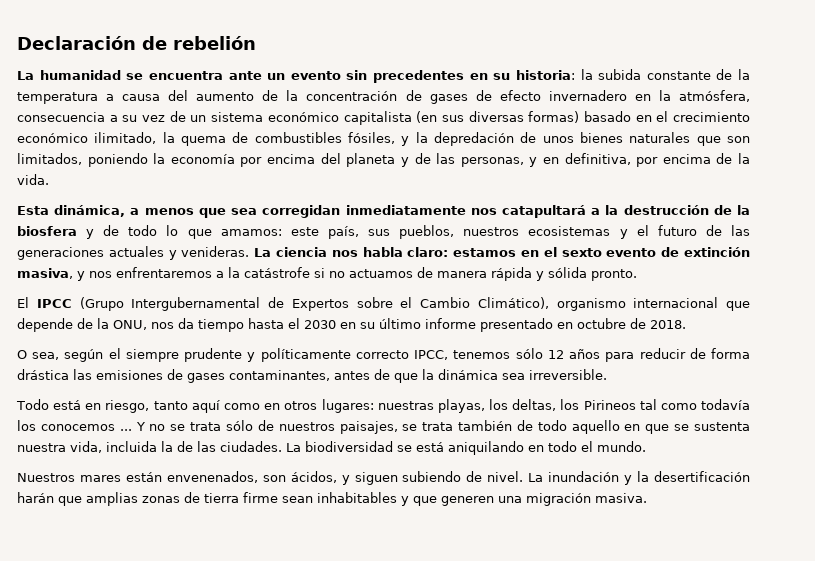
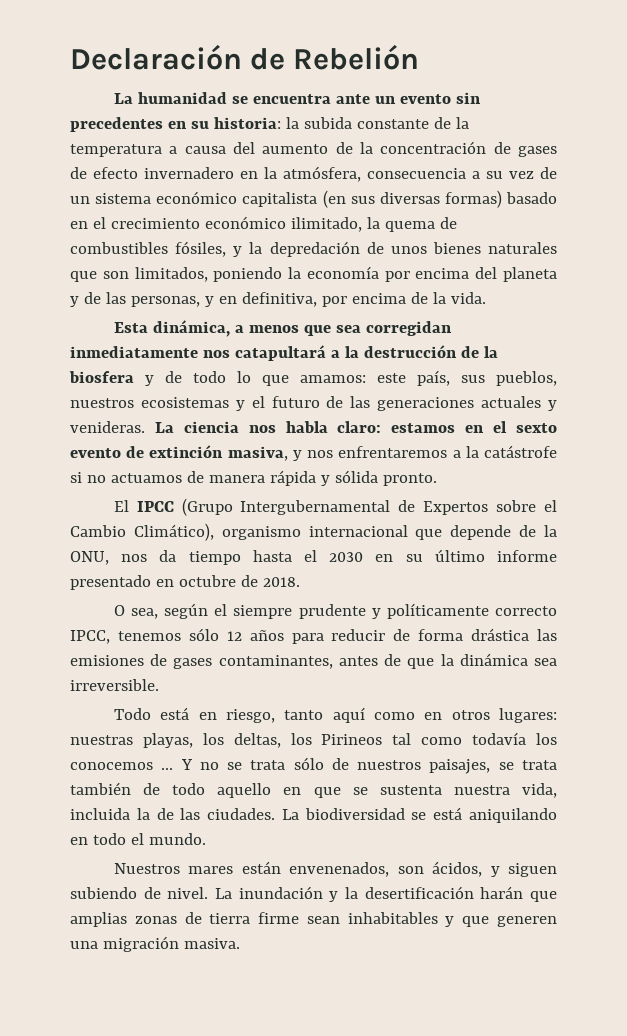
- Declaración de rebelión
+ Declaración de Rebelión

